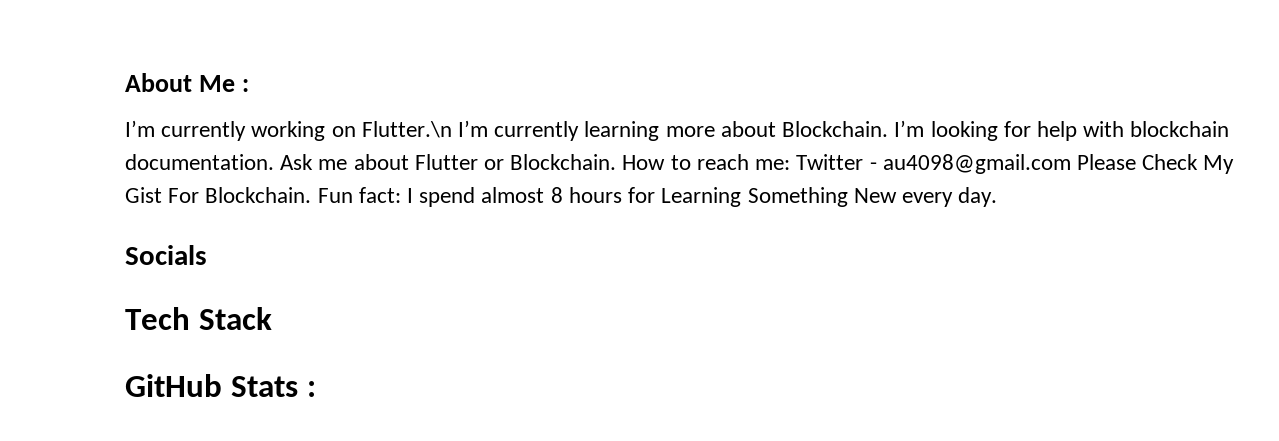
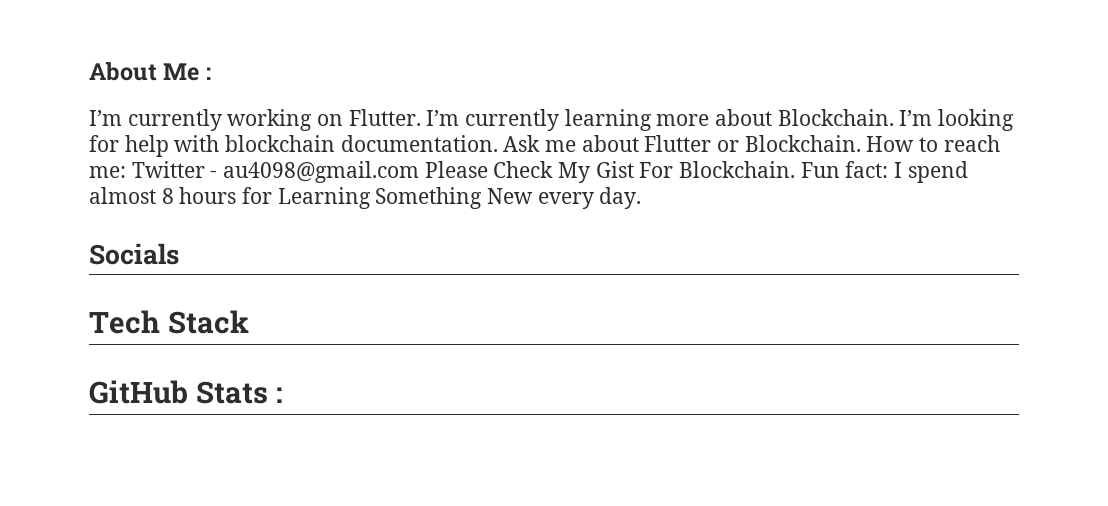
- I’m currently working on Flutter.\n I’m currently learning more about Blockchain.
+ I’m currently working on Flutter. I’m currently learning more about Blockchain.

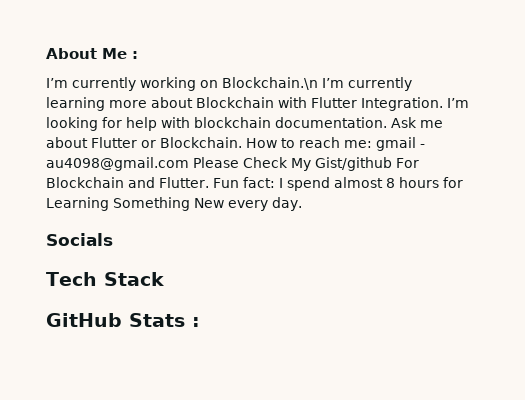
- I’m currently working on Flutter. I’m currently learning more about Blockchain.
+ I’m currently working on Blockchain.\n I’m currently learning more about Blockchain with Flutter Integration.
- How to reach me: Twitter - au4098@gmail.com Please Check My Gist For Blockchain.
+ How to reach me: gmail - au4098@gmail.com Please Check My Gist/github For Blockchain and Flutter.

